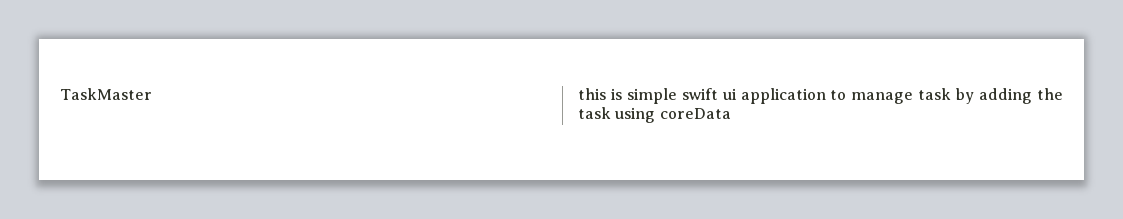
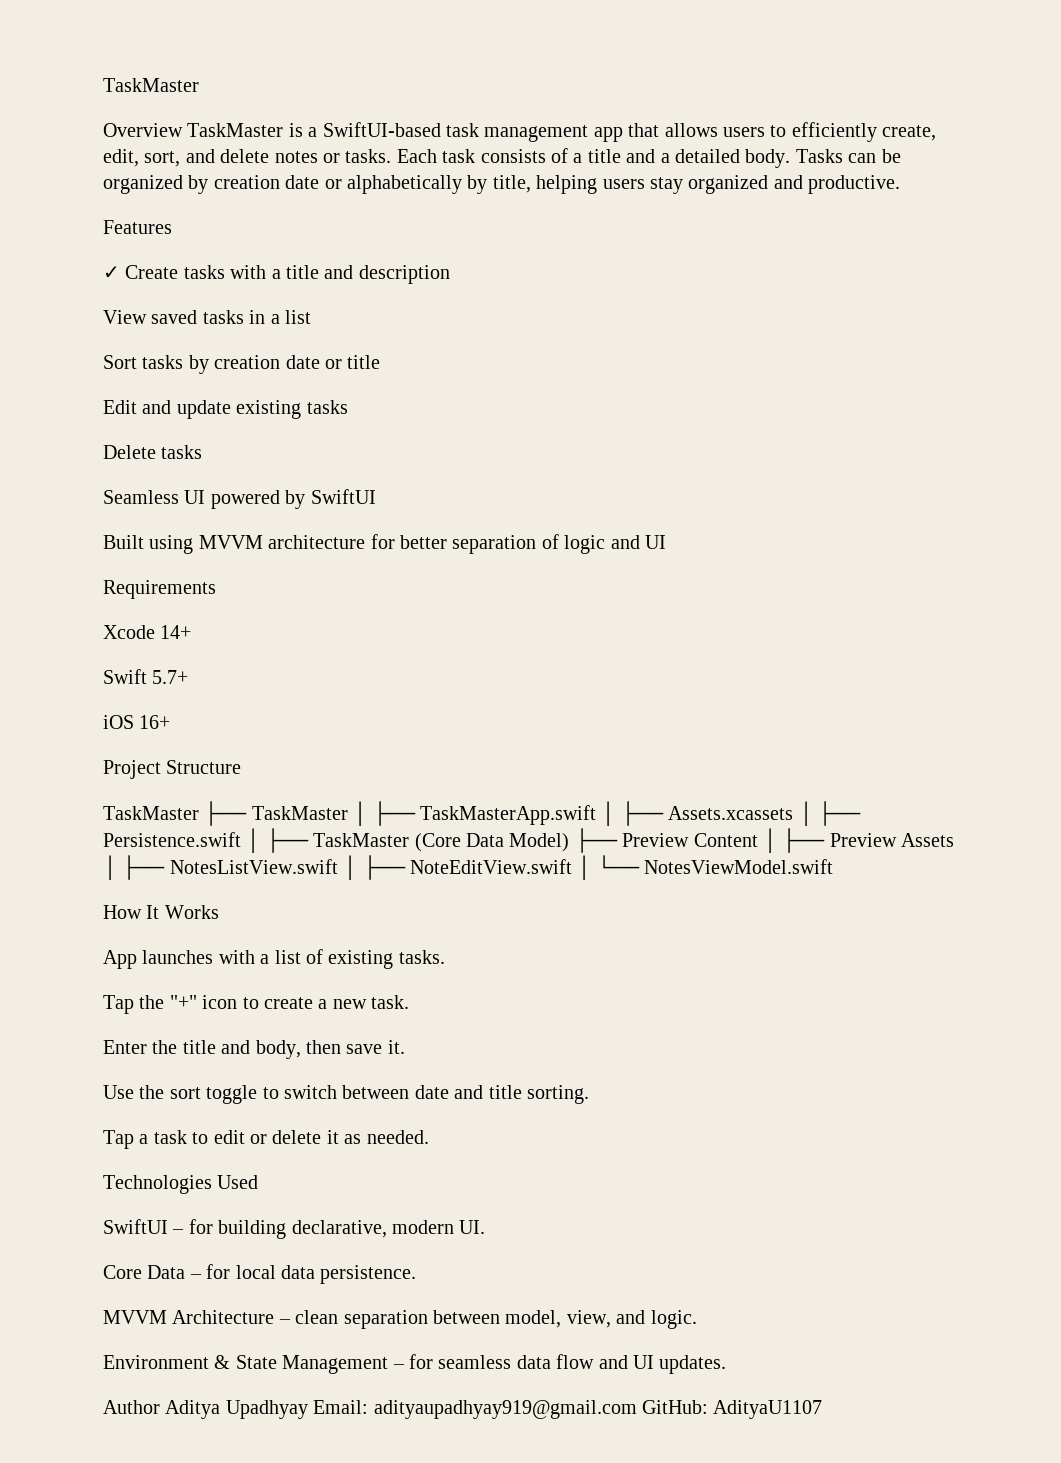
- this is simple swift ui application to manage task by adding the task using coreData
+ Overview TaskMaster is a SwiftUI-based task management app that allows users to efficiently create, edit, sort, and delete notes or tasks. Each task consists of a title and a detailed body. Tasks can be organized by creation date or alphabetically by title, helping users stay organized and productive.
+ Features
+ ✓ Create tasks with a title and description
+ View saved tasks in a list
+ Sort tasks by creation date or title
+ Edit and update existing tasks
+ Delete tasks
+ Seamless UI powered by SwiftUI
+ Built using MVVM architecture for better separation of logic and UI
+ Requirements
+ Xcode 14+
+ Swift 5.7+
+ iOS 16+
+ Project Structure
+ TaskMaster ├── TaskMaster │ ├── TaskMasterApp.swift │ ├── Assets.xcassets │ ├── Persistence.swift │ ├── TaskMaster (Core Data Model) ├── Preview Content │ ├── Preview Assets │ ├── NotesListView.swift │ ├── NoteEditView.swift │ └── NotesViewModel.swift
+ How It Works
+ App launches with a list of existing tasks.
+ Tap the "+" icon to create a new task.
+ Enter the title and body, then save it.
+ Use the sort toggle to switch between date and title sorting.
+ Tap a task to edit or delete it as needed.
+ Technologies Used
+ SwiftUI – for building declarative, modern UI.
+ Core Data – for local data persistence.
+ MVVM Architecture – clean separation between model, view, and logic.
+ Environment & State Management – for seamless data flow and UI updates.
+ Author Aditya Upadhyay Email: adityaupadhyay919@gmail.com GitHub: AdityaU1107

